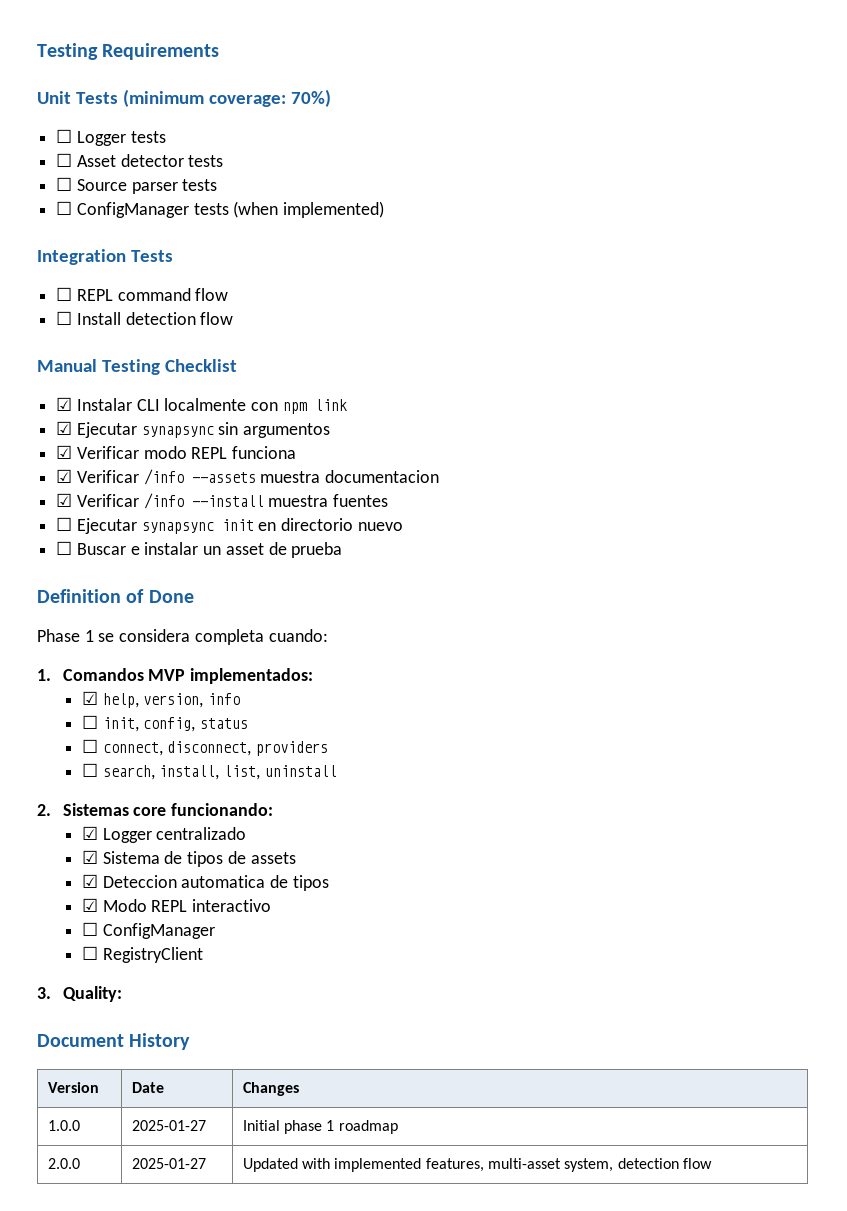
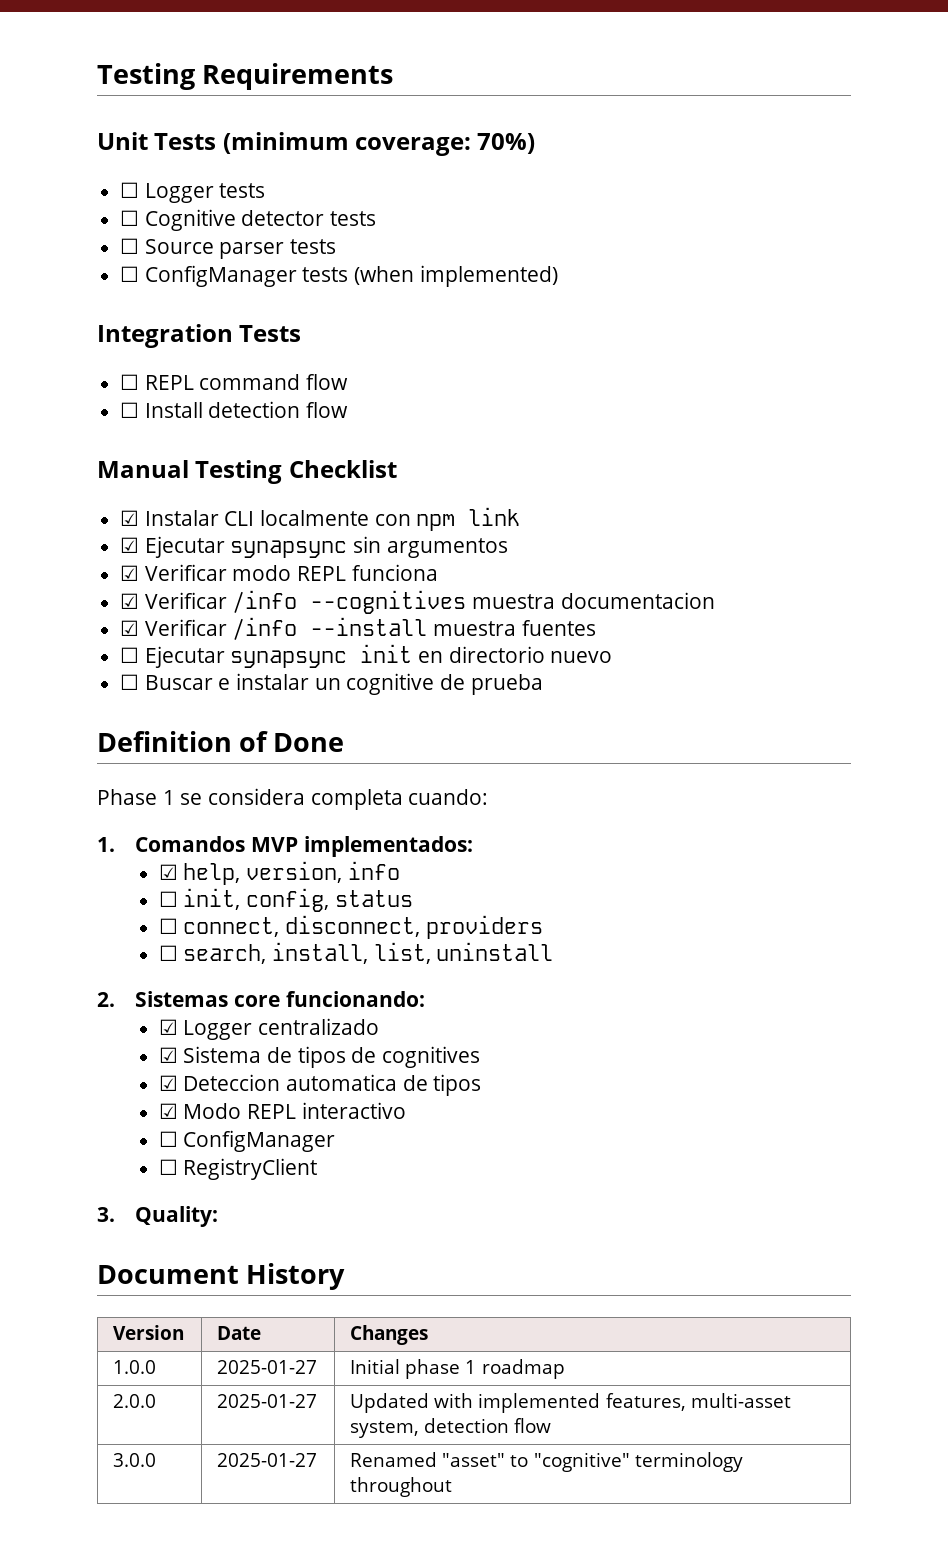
- ☐ Asset detector tests
+ ☐ Cognitive detector tests
- ☑ Verificar /info --assets muestra documentacion
+ ☑ Verificar /info --cognitives muestra documentacion
- ☐ Buscar e instalar un asset de prueba
+ ☐ Buscar e instalar un cognitive de prueba
- ☑ Sistema de tipos de assets
+ ☑ Sistema de tipos de cognitives
+ 3.0.0 | 2025-01-27 | Renamed "asset" to "cognitive" terminology throughout

